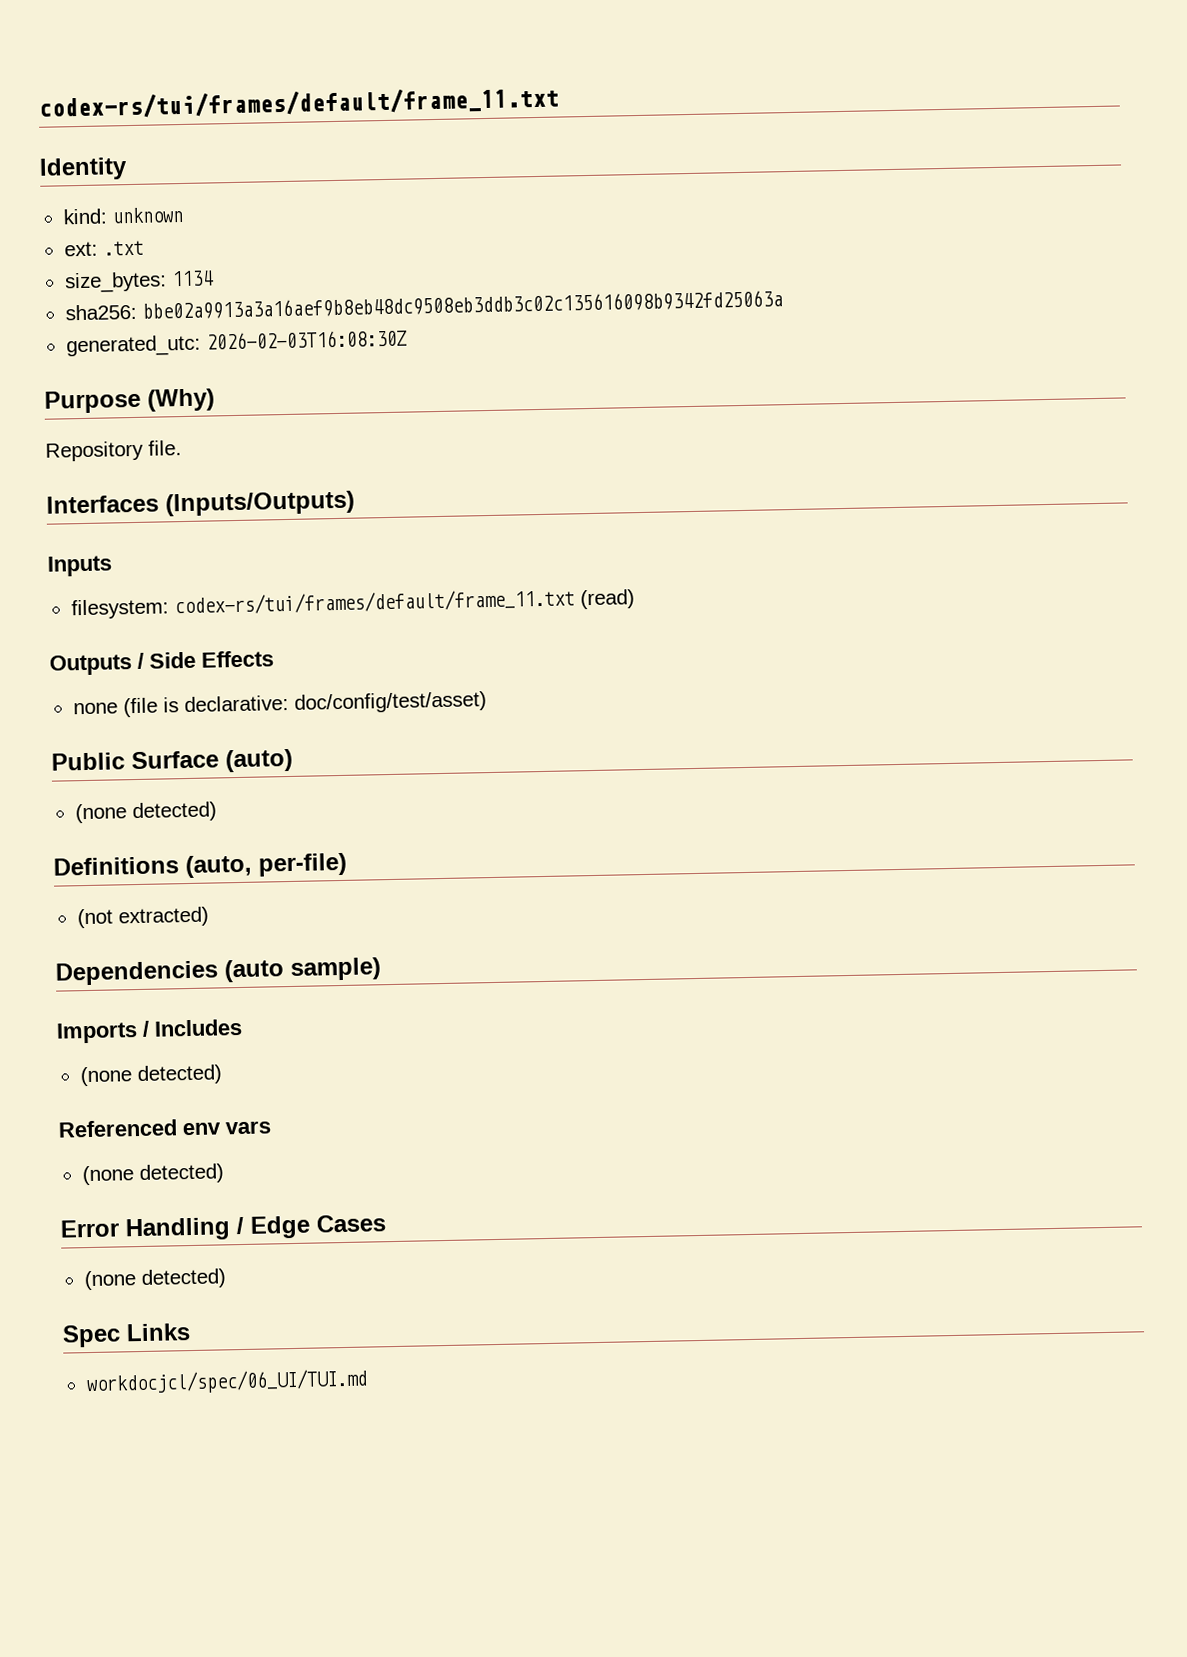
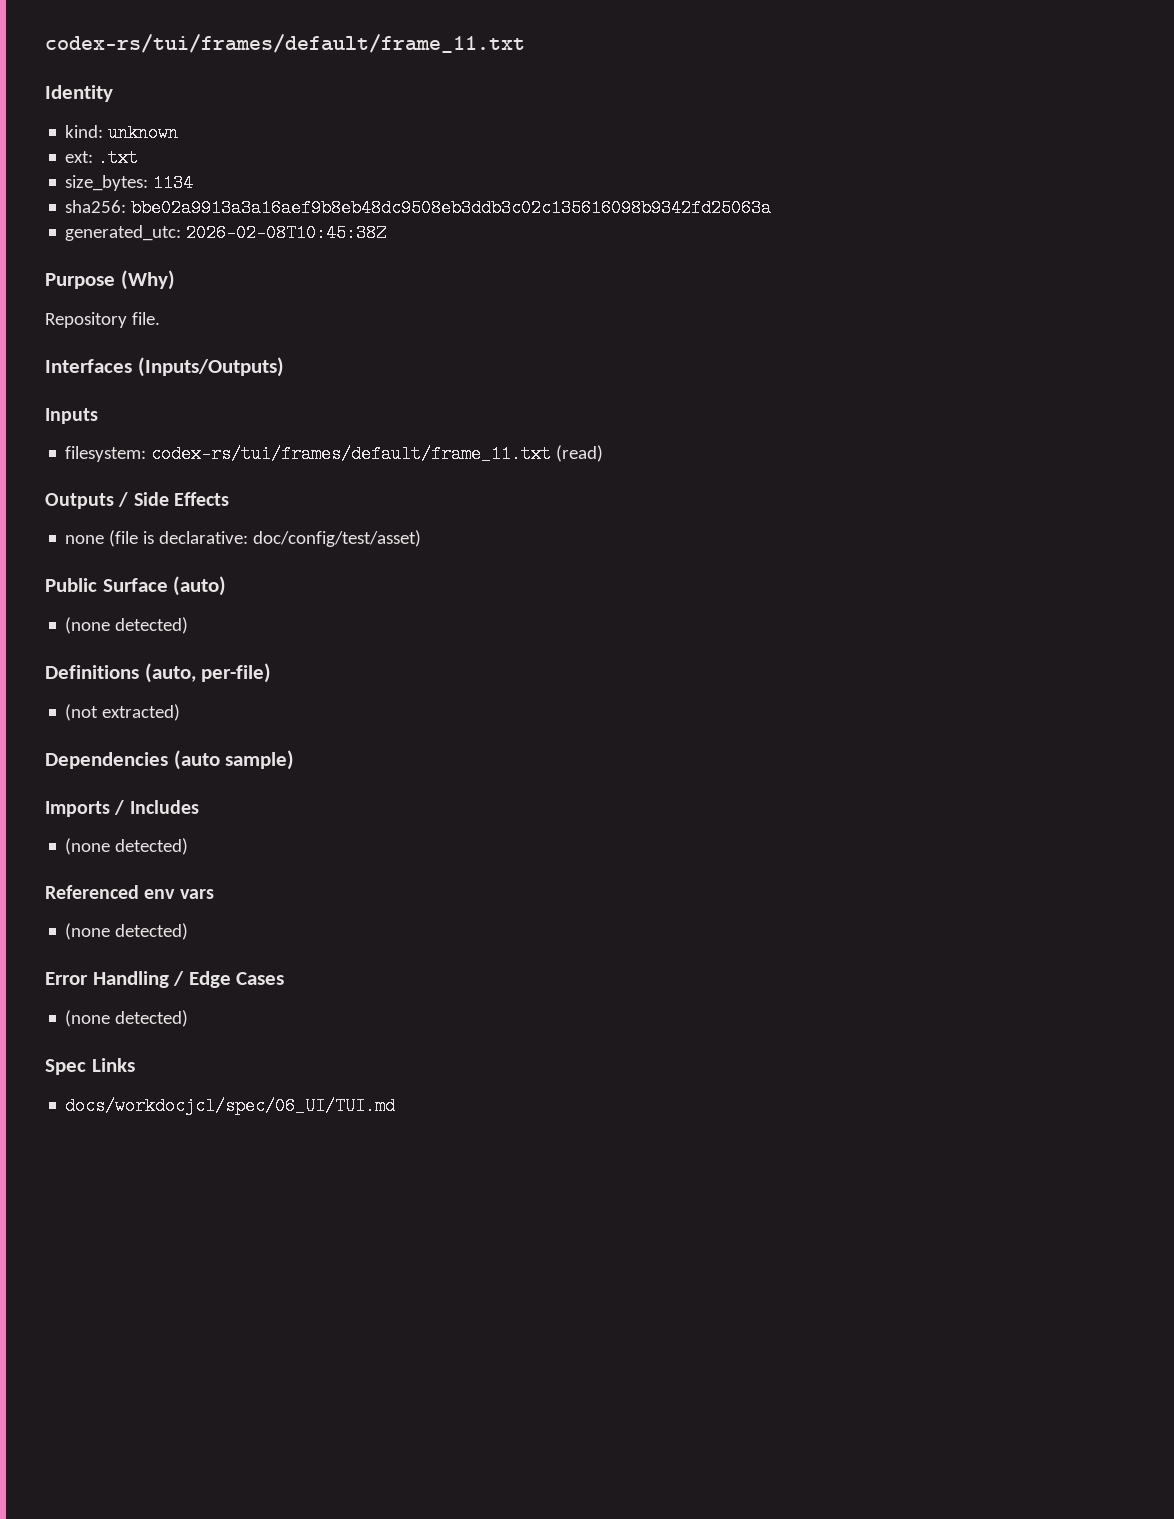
- generated_utc: 2026-02-03T16:08:30Z
+ generated_utc: 2026-02-08T10:45:38Z
- workdocjcl/spec/06_UI/TUI.md
+ docs/workdocjcl/spec/06_UI/TUI.md

